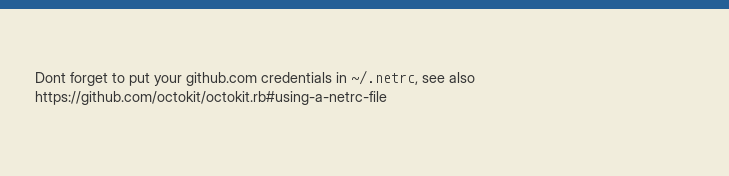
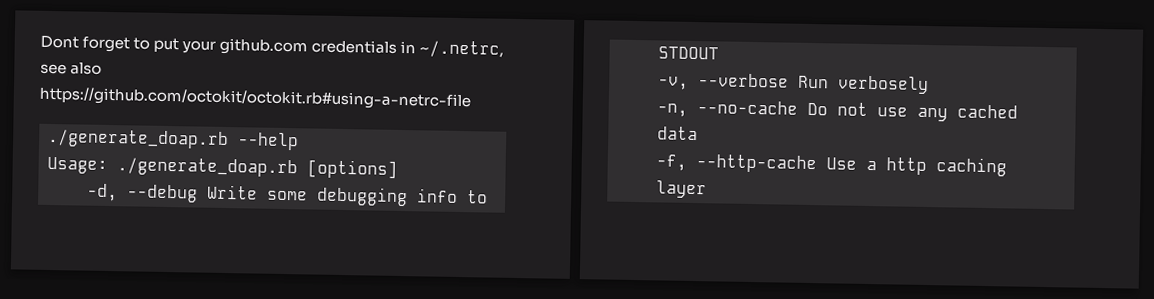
+ ./generate_doap.rb --help
+ Usage: ./generate_doap.rb [options]
+ -d, --debug Write some debugging info to STDOUT
+ -v, --verbose Run verbosely
+ -n, --no-cache Do not use any cached data
+ -f, --http-cache Use a http caching layer

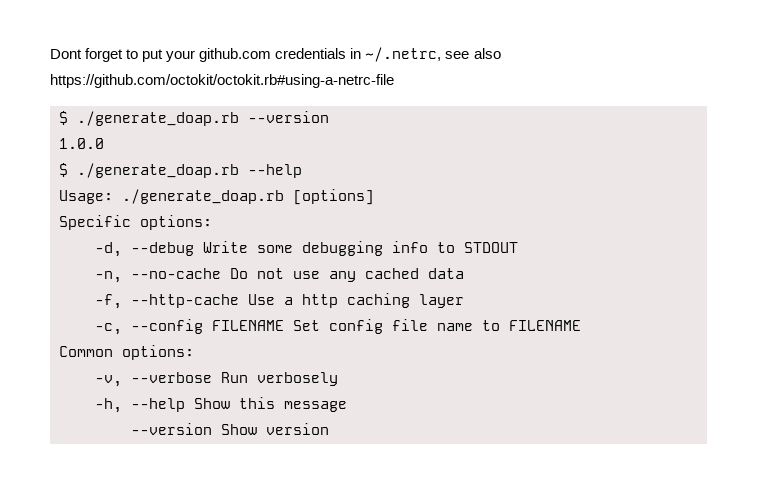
- ./generate_doap.rb --help
+ $ ./generate_doap.rb --version
+ 1.0.0
+ $ ./generate_doap.rb --help
+ Specific options:
- -v, --verbose Run verbosely
+ -c, --config FILENAME Set config file name to FILENAME
+ Common options:
+ -v, --verbose Run verbosely
+ -h, --help Show this message
+ --version Show version

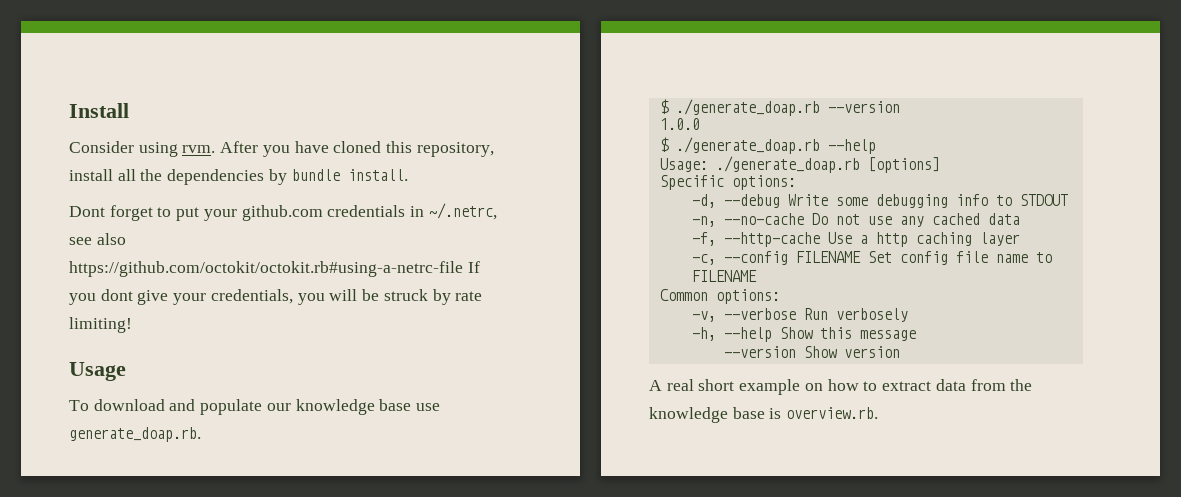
+ Install
+ Consider using rvm. After you have cloned this repository, install all the dependencies by bundle install.
- Dont forget to put your github.com credentials in ~/.netrc, see also https://github.com/octokit/octokit.rb#using-a-netrc-file
+ Dont forget to put your github.com credentials in ~/.netrc, see also https://github.com/octokit/octokit.rb#using-a-netrc-file If you dont give your credentials, you will be struck by rate limiting!
+ Usage
+ To download and populate our knowledge base use generate_doap.rb.
+ A real short example on how to extract data from the knowledge base is overview.rb.

